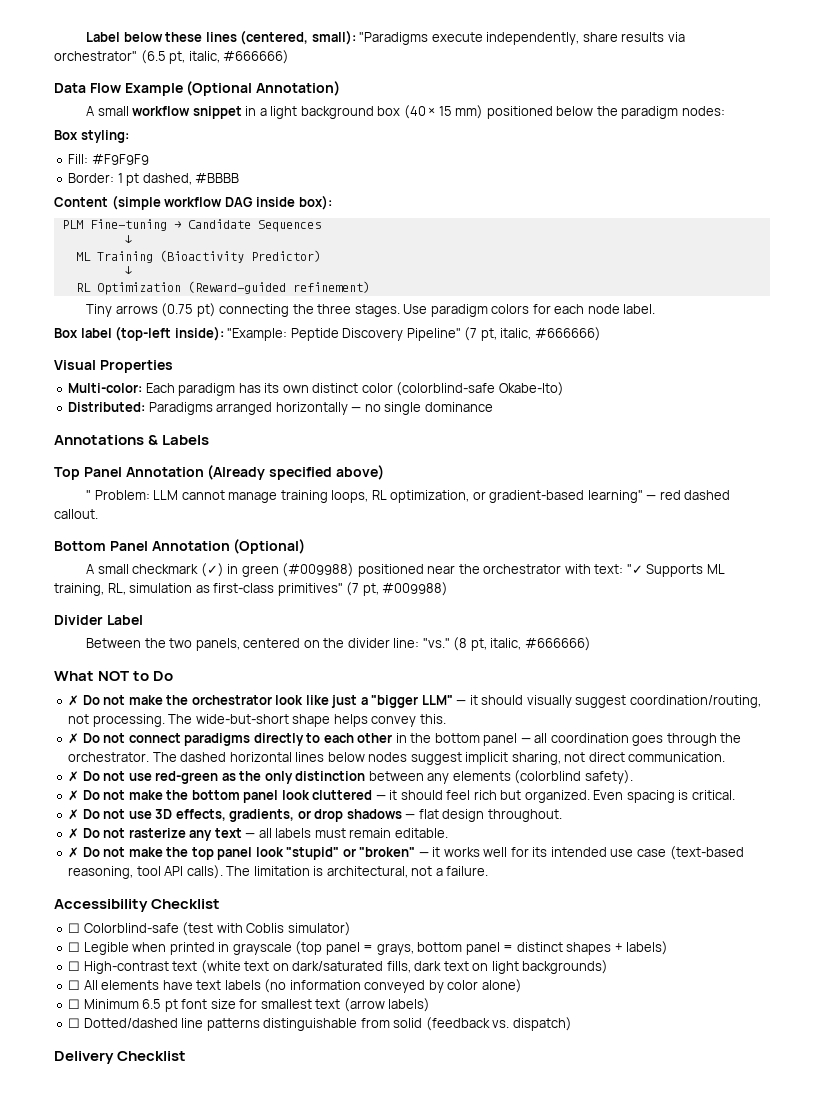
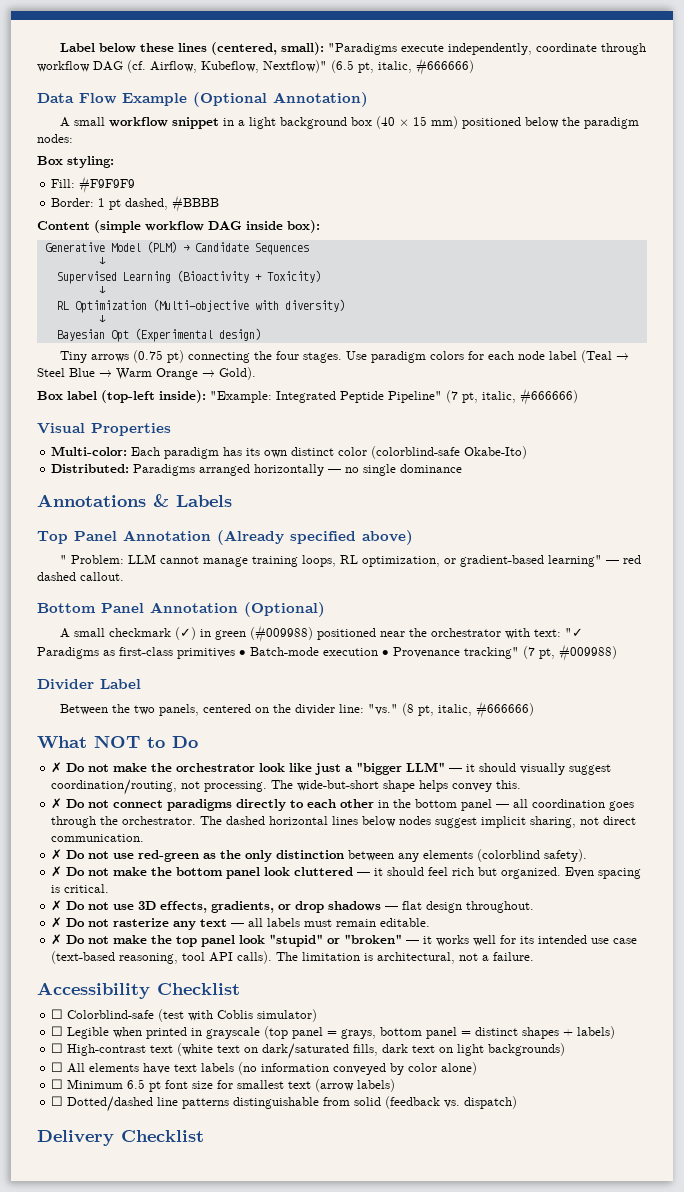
- Label below these lines (centered, small): "Paradigms execute independently, share results via orchestrator" (6.5 pt, italic, #666666)
+ Label below these lines (centered, small): "Paradigms execute independently, coordinate through workflow DAG (cf. Airflow, Kubeflow, Nextflow)" (6.5 pt, italic, #666666)
- PLM Fine-tuning → Candidate Sequences
+ Generative Model (PLM) → Candidate Sequences
- ML Training (Bioactivity Predictor)
+ Supervised Learning (Bioactivity + Toxicity)
  ↓
- RL Optimization (Reward-guided refinement)
+ RL Optimization (Multi-objective with diversity)
+ ↓
+ Bayesian Opt (Experimental design)
- Tiny arrows (0.75 pt) connecting the three stages.
+ Tiny arrows (0.75 pt) connecting the four stages.
- Use paradigm colors for each node label.
+ Use paradigm colors for each node label (Teal → Steel Blue → Warm Orange → Gold).
- Box label (top-left inside): "Example: Peptide Discovery Pipeline" (7 pt, italic, #666666)
+ Box label (top-left inside): "Example: Integrated Peptide Pipeline" (7 pt, italic, #666666)
- A small checkmark (✓) in green (#009988) positioned near the orchestrator with text: "✓ Supports ML training, RL, simulation as first-class primitives" (7 pt, #009988)
+ A small checkmark (✓) in green (#009988) positioned near the orchestrator with text: "✓ Paradigms as first-class primitives • Batch-mode execution • Provenance tracking" (7 pt, #009988)

